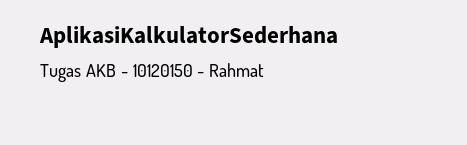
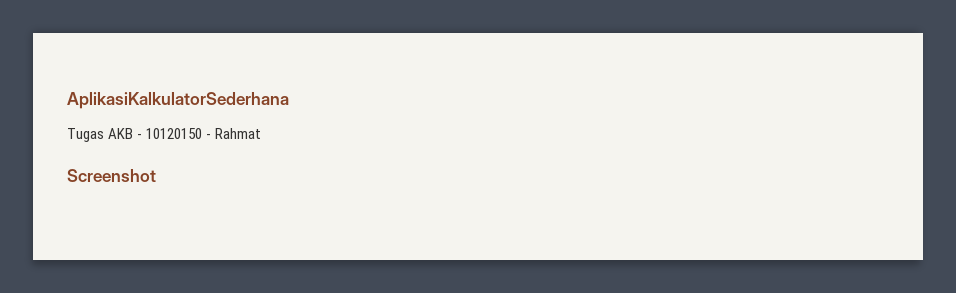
+ Screenshot

